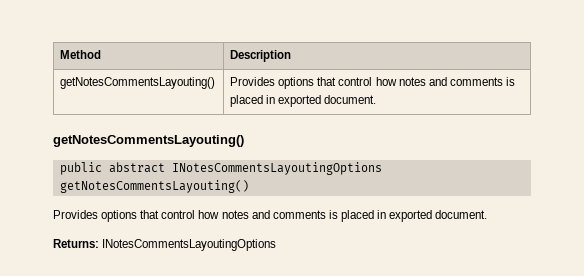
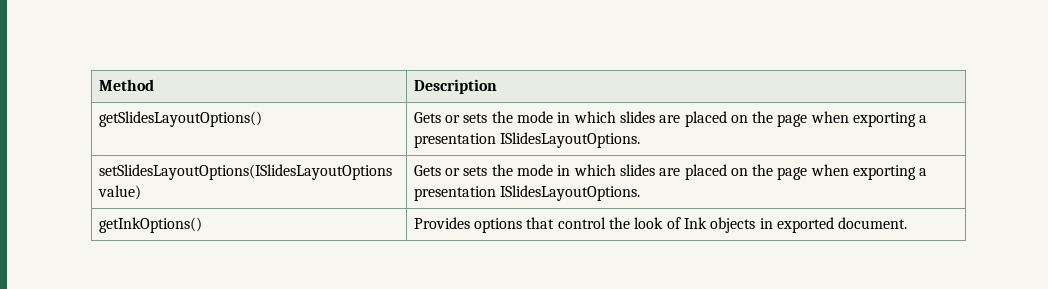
- getNotesCommentsLayouting() | Provides options that control how notes and comments is placed in exported document.
- getNotesCommentsLayouting()
- public abstract INotesCommentsLayoutingOptions getNotesCommentsLayouting()
- Provides options that control how notes and comments is placed in exported document.
- Returns: INotesCommentsLayoutingOptions
+ getSlidesLayoutOptions() | Gets or sets the mode in which slides are placed on the page when exporting a presentation ISlidesLayoutOptions.
+ setSlidesLayoutOptions(ISlidesLayoutOptions value) | Gets or sets the mode in which slides are placed on the page when exporting a presentation ISlidesLayoutOptions.
+ getInkOptions() | Provides options that control the look of Ink objects in exported document.

